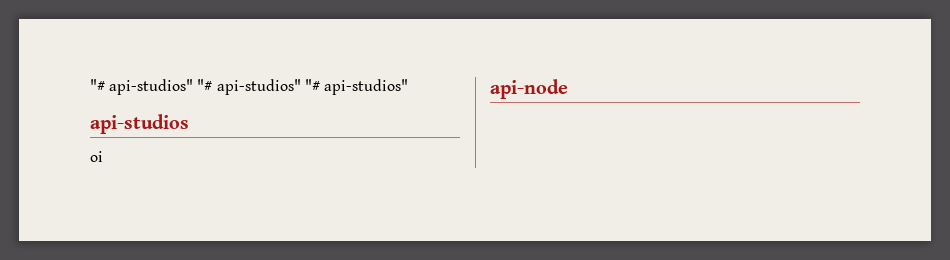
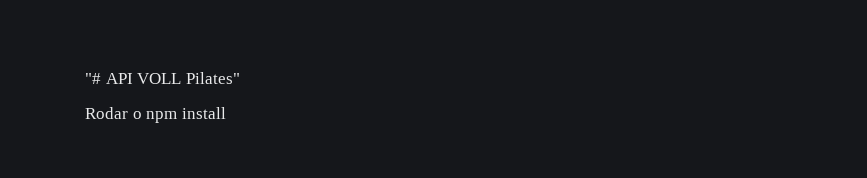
- "# api-studios" "# api-studios" "# api-studios"
- api-studios
- oi
- api-node
+ "# API VOLL Pilates"
+ Rodar o npm install

